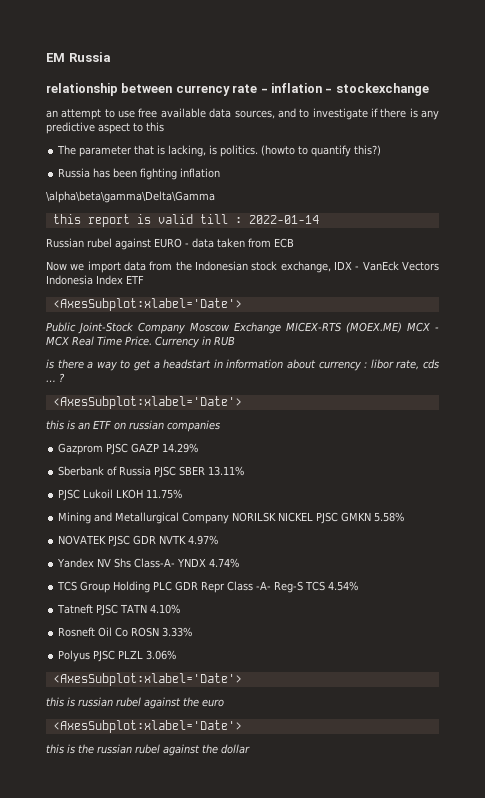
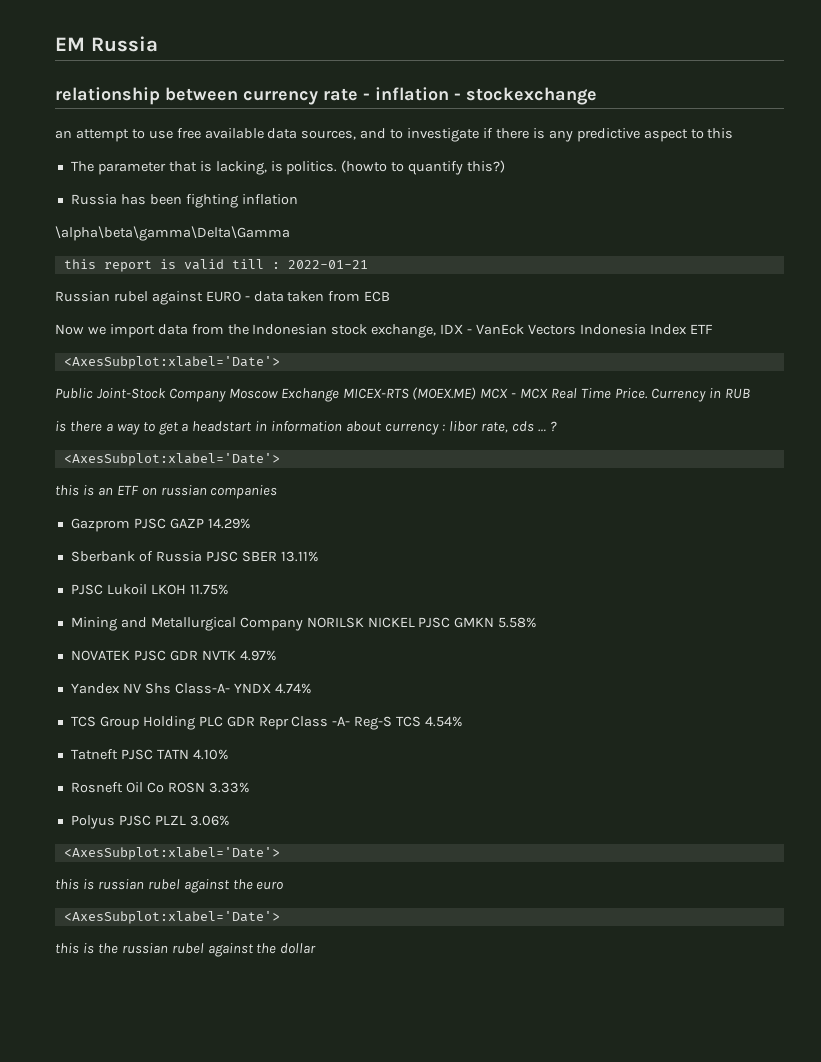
- this report is valid till : 2022-01-14
+ this report is valid till : 2022-01-21

